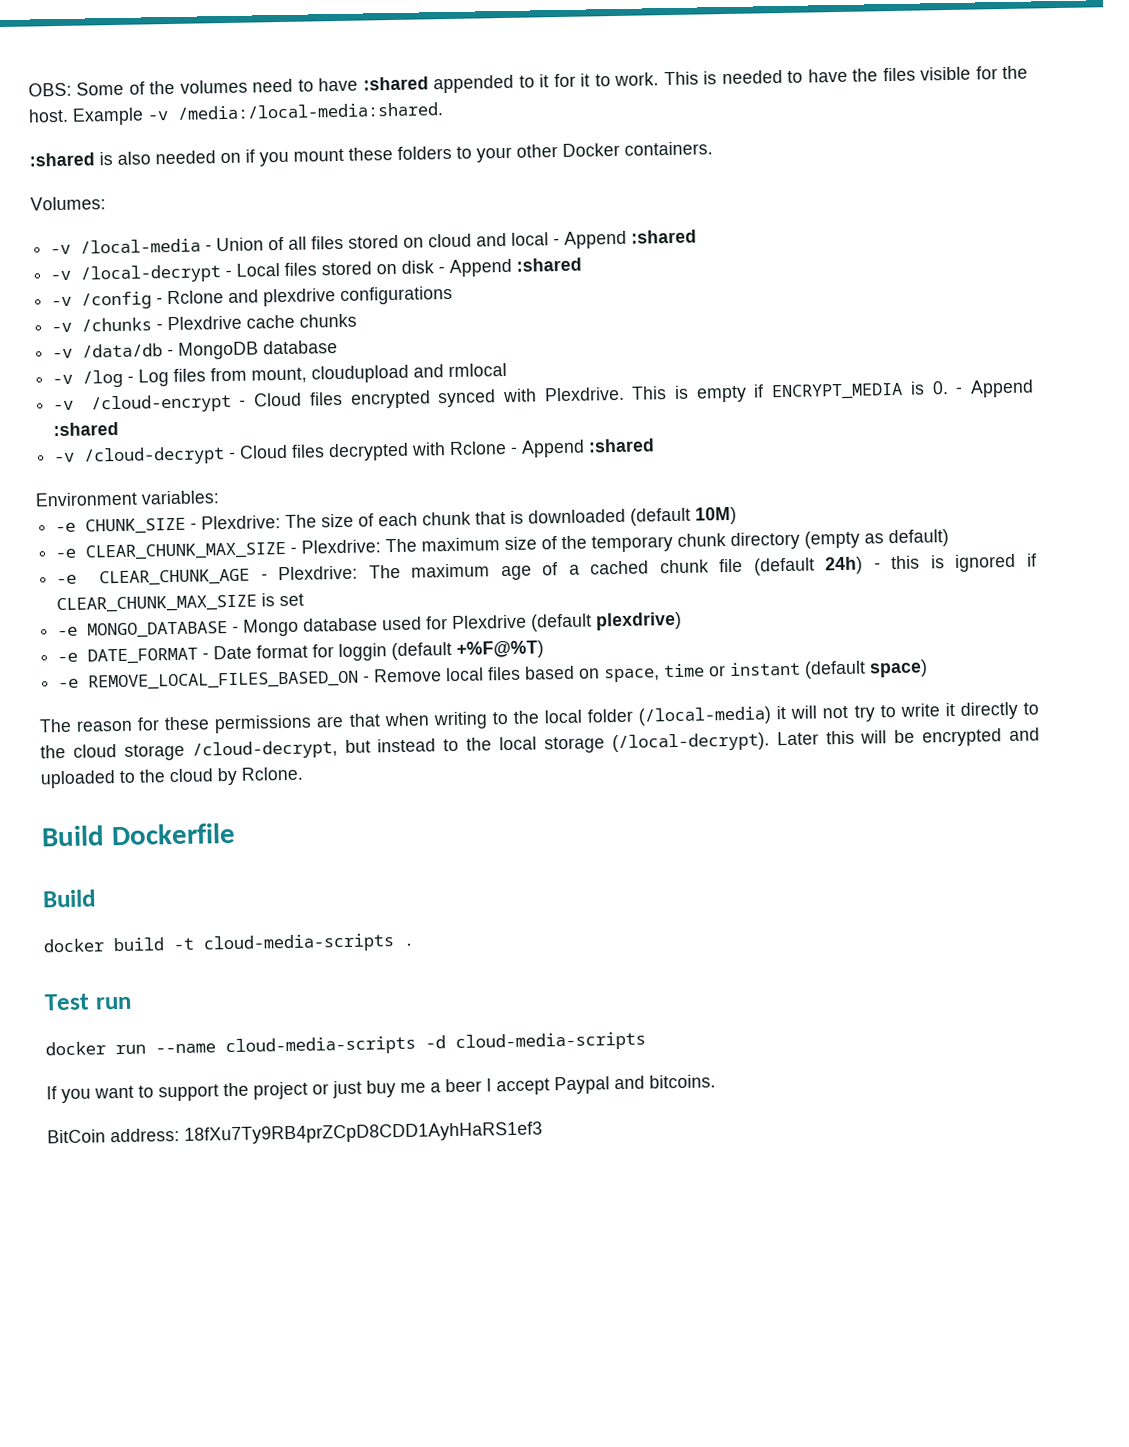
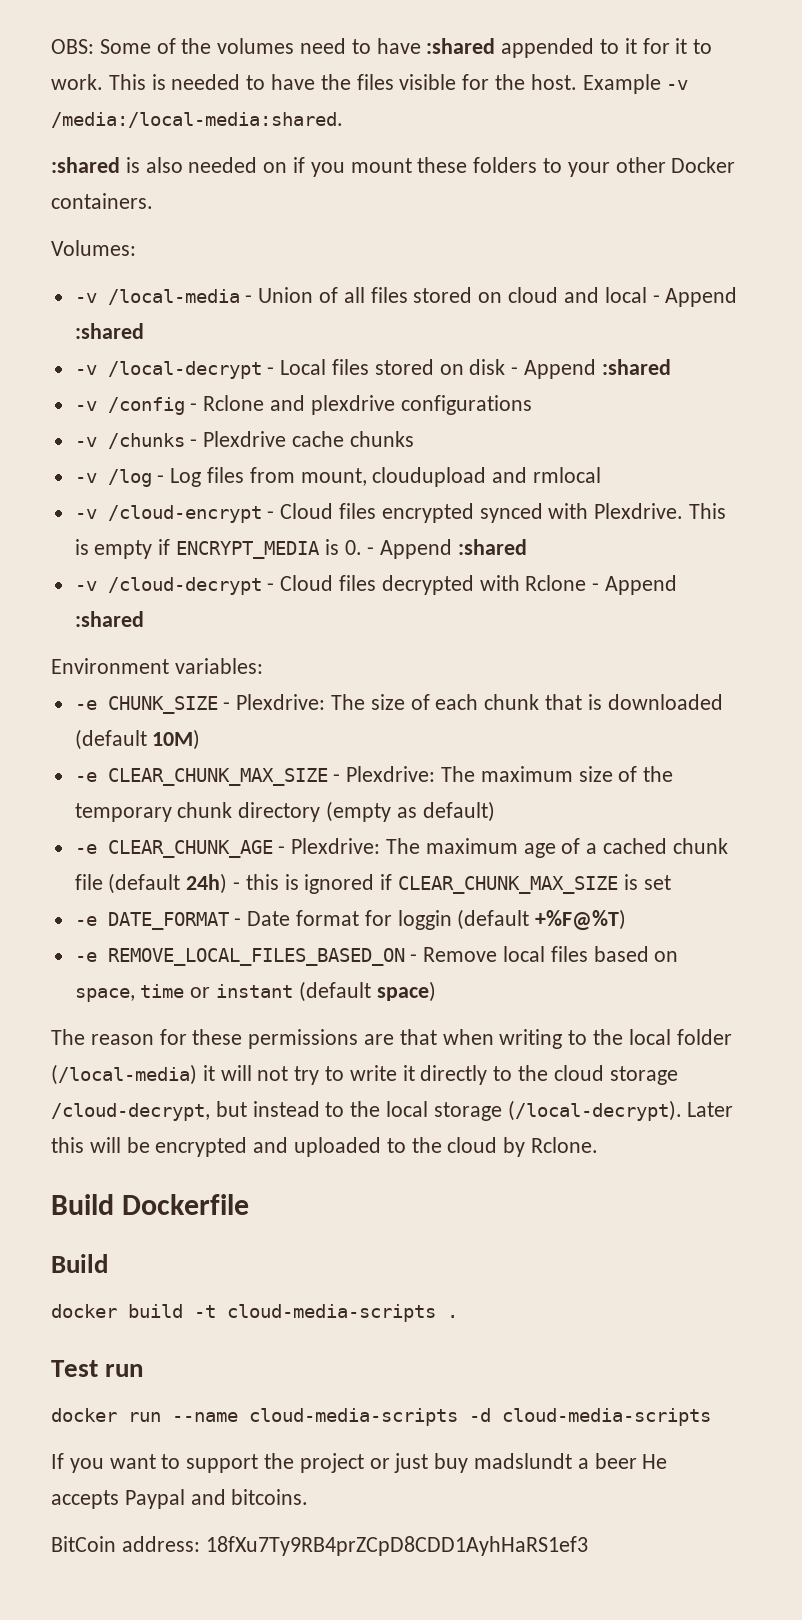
- -v /data/db - MongoDB database
- -e MONGO_DATABASE - Mongo database used for Plexdrive (default plexdrive)
- If you want to support the project or just buy me a beer I accept Paypal and bitcoins.
+ If you want to support the project or just buy madslundt a beer He accepts Paypal and bitcoins.

